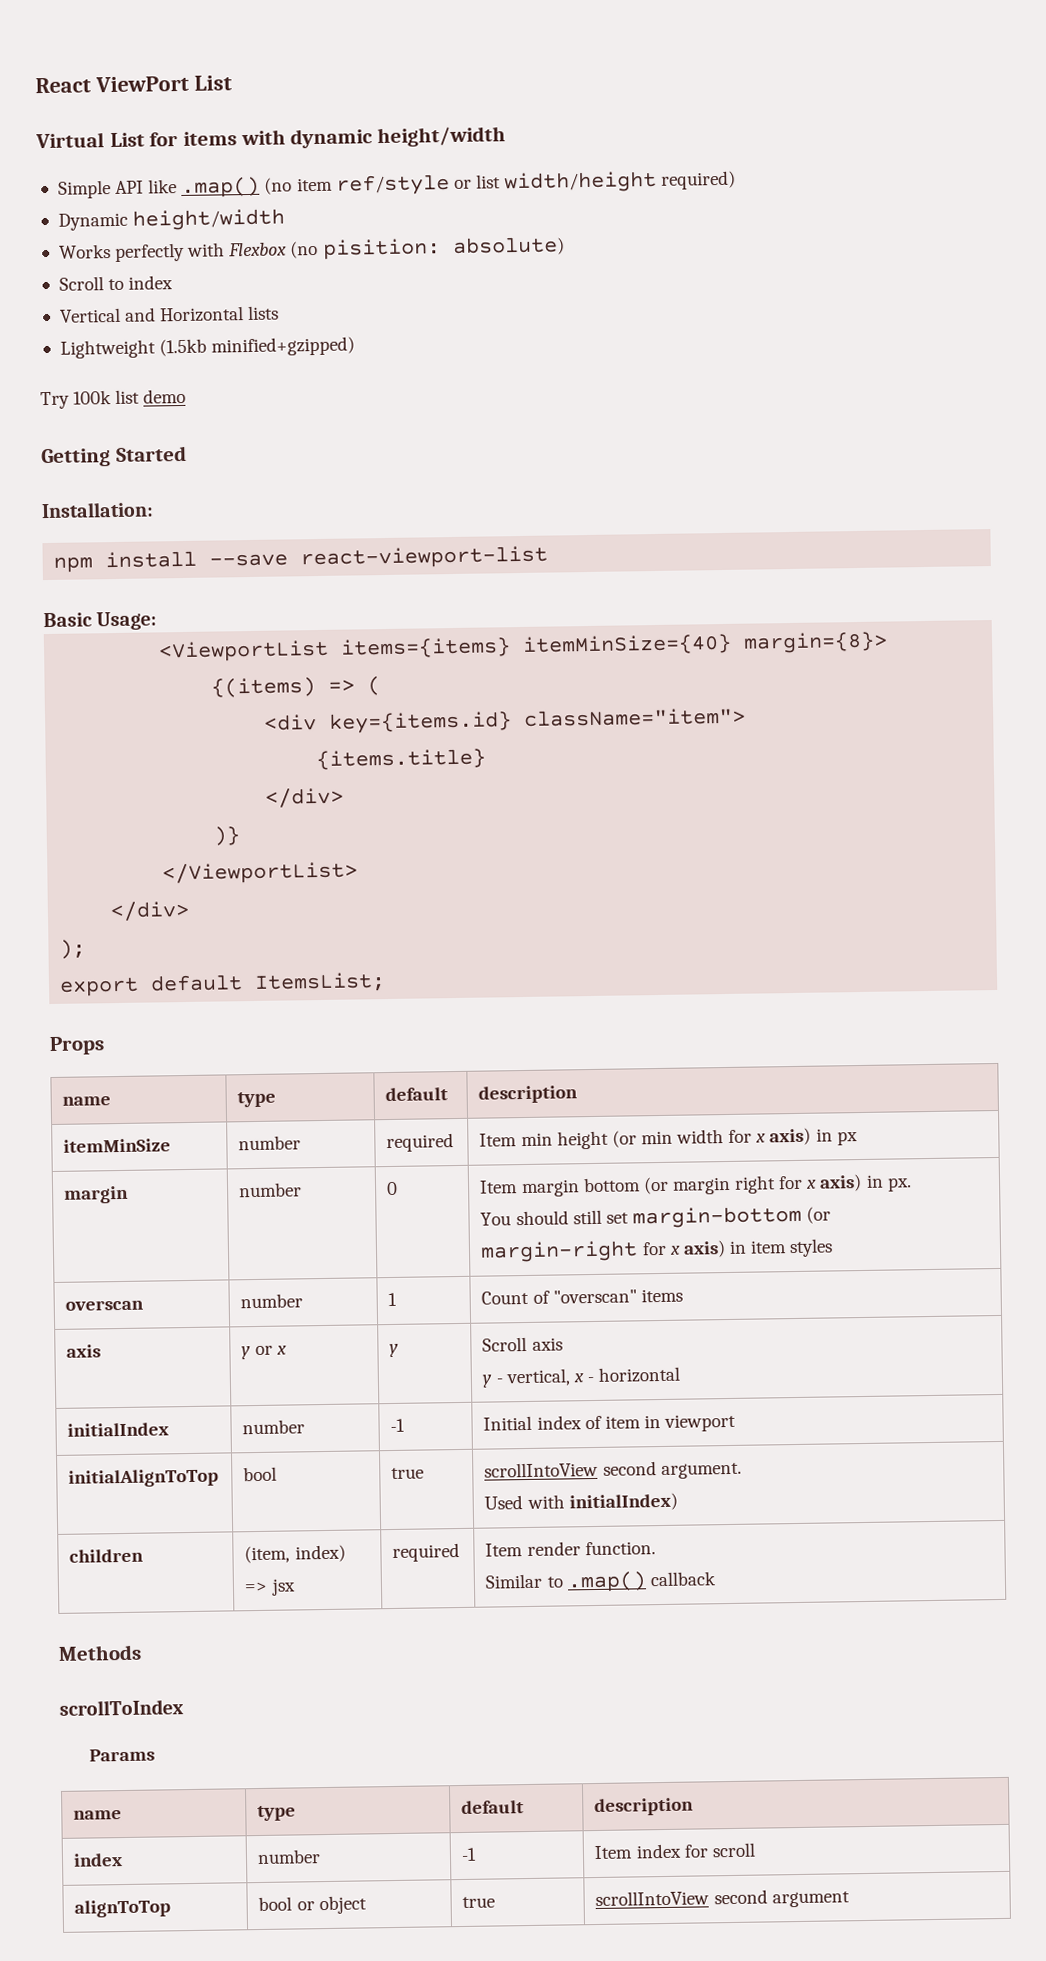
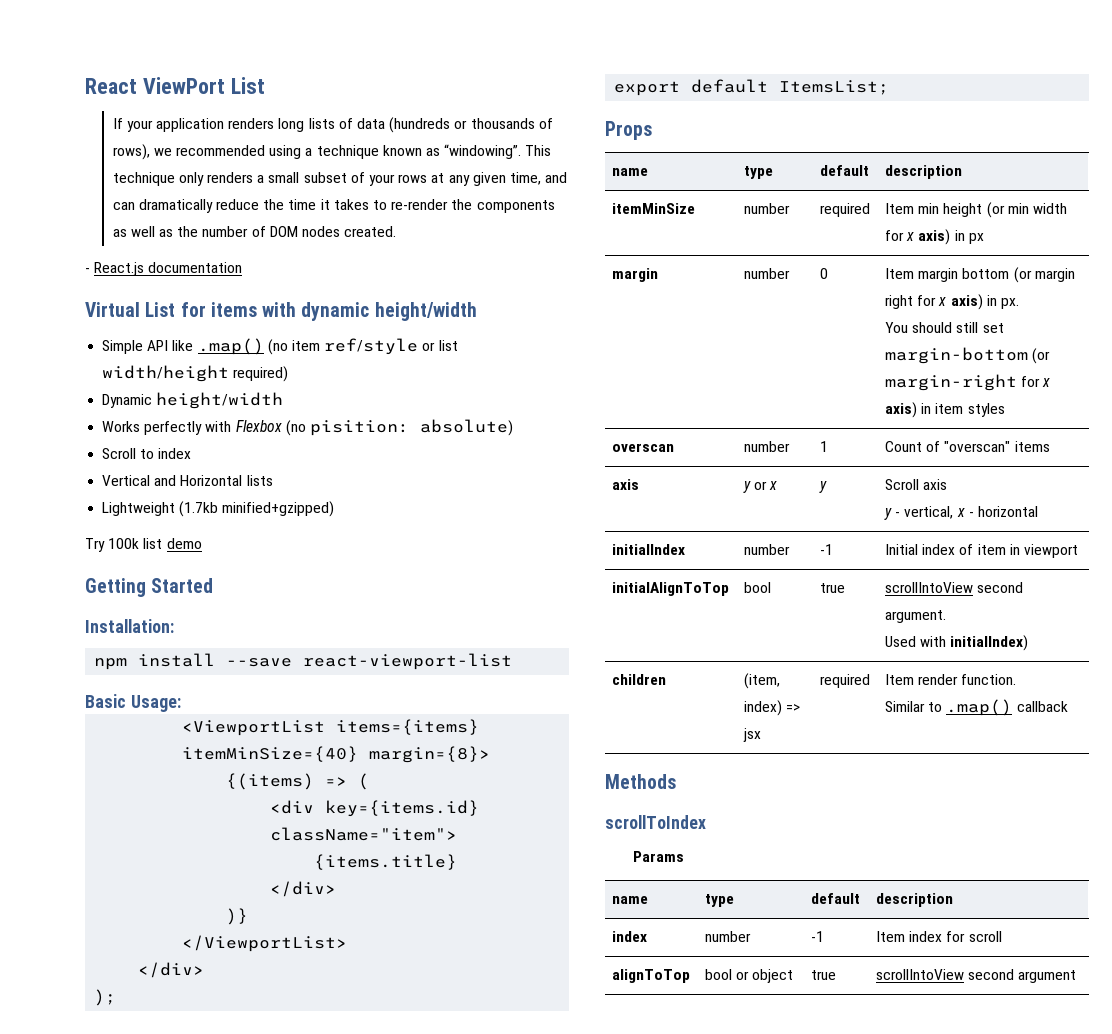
+ If your application renders long lists of data (hundreds or thousands of rows), we recommended using a technique known as “windowing”. This technique only renders a small subset of your rows at any given time, and can dramatically reduce the time it takes to re-render the components as well as the number of DOM nodes created.
+ - React.js documentation
- Lightweight (1.5kb minified+gzipped)
+ Lightweight (1.7kb minified+gzipped)

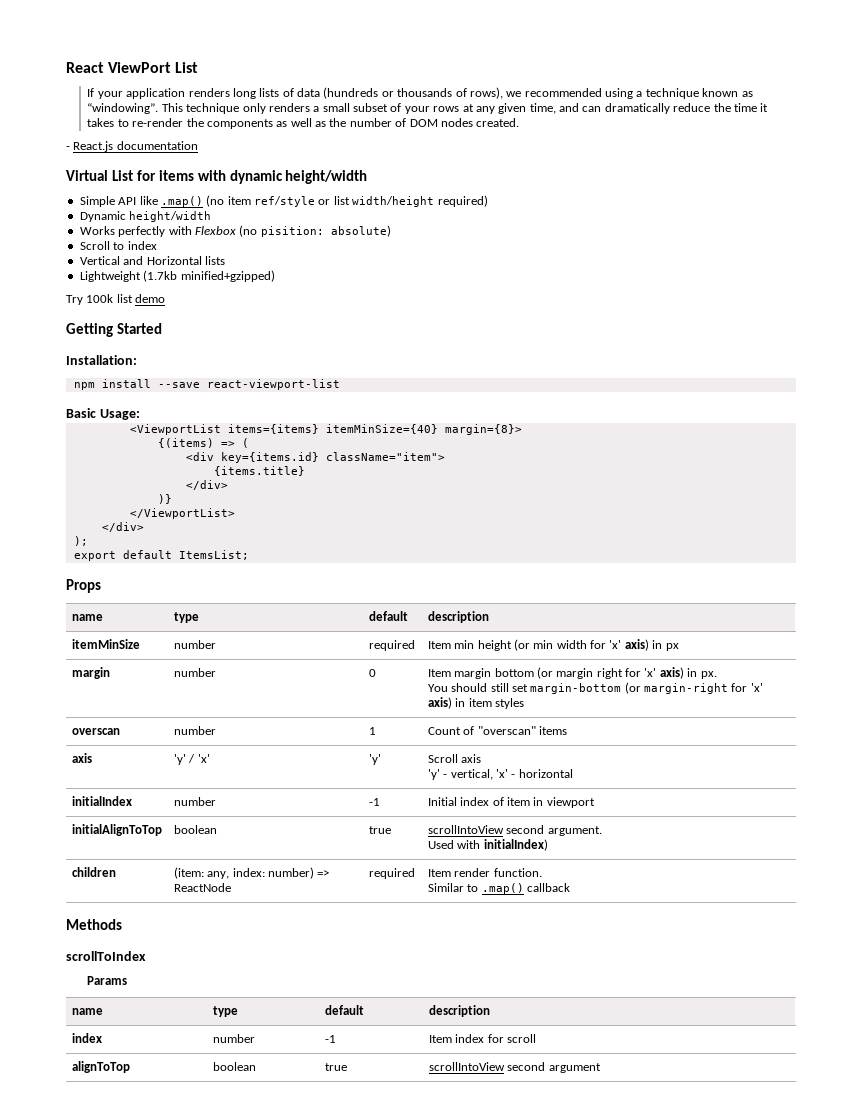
- itemMinSize | number | required | Item min height (or min width for x axis) in px
+ itemMinSize | number | required | Item min height (or min width for 'x' axis) in px
- margin | number | 0 | Item margin bottom (or margin right for x axis) in px.
- You should still set margin-bottom (or margin-right for x axis) in item styles
+ margin | number | 0 | Item margin bottom (or margin right for 'x' axis) in px.
+ You should still set margin-bottom (or margin-right for 'x' axis) in item styles
- axis | y or x | y | Scroll axis
- y - vertical, x - horizontal
+ axis | 'y' / 'x' | 'y' | Scroll axis
+ 'y' - vertical, 'x' - horizontal
- initialAlignToTop | bool | true | scrollIntoView second argument.
+ initialAlignToTop | boolean | true | scrollIntoView second argument.
- children | (item, index) => jsx | required | Item render function.
+ children | (item: any, index: number) => ReactNode | required | Item render function.
- alignToTop | bool or object | true | scrollIntoView second argument
+ alignToTop | boolean | true | scrollIntoView second argument

